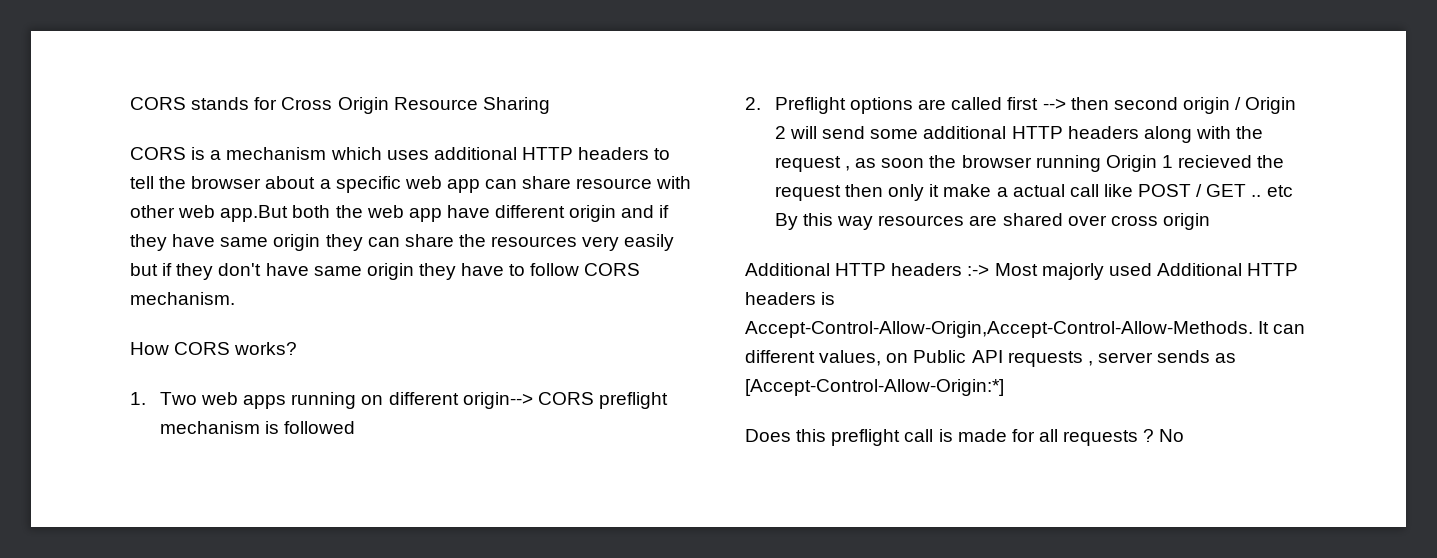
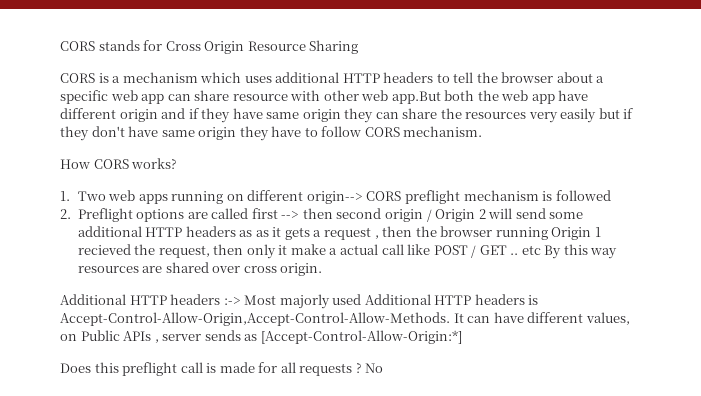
- 2. Preflight options are called first --> then second origin / Origin 2 will send some additional HTTP headers along with the request , as soon the browser running Origin 1 recieved the request then only it make a actual call like POST / GET .. etc By this way resources are shared over cross origin
+ 2. Preflight options are called first --> then second origin / Origin 2 will send some additional HTTP headers as as it gets a request , then the browser running Origin 1 recieved the request, then only it make a actual call like POST / GET .. etc By this way resources are shared over cross origin.
- It can different values, on Public API requests , server sends as [Accept-Control-Allow-Origin:*]
+ It can have different values, on Public APIs , server sends as [Accept-Control-Allow-Origin:*]

